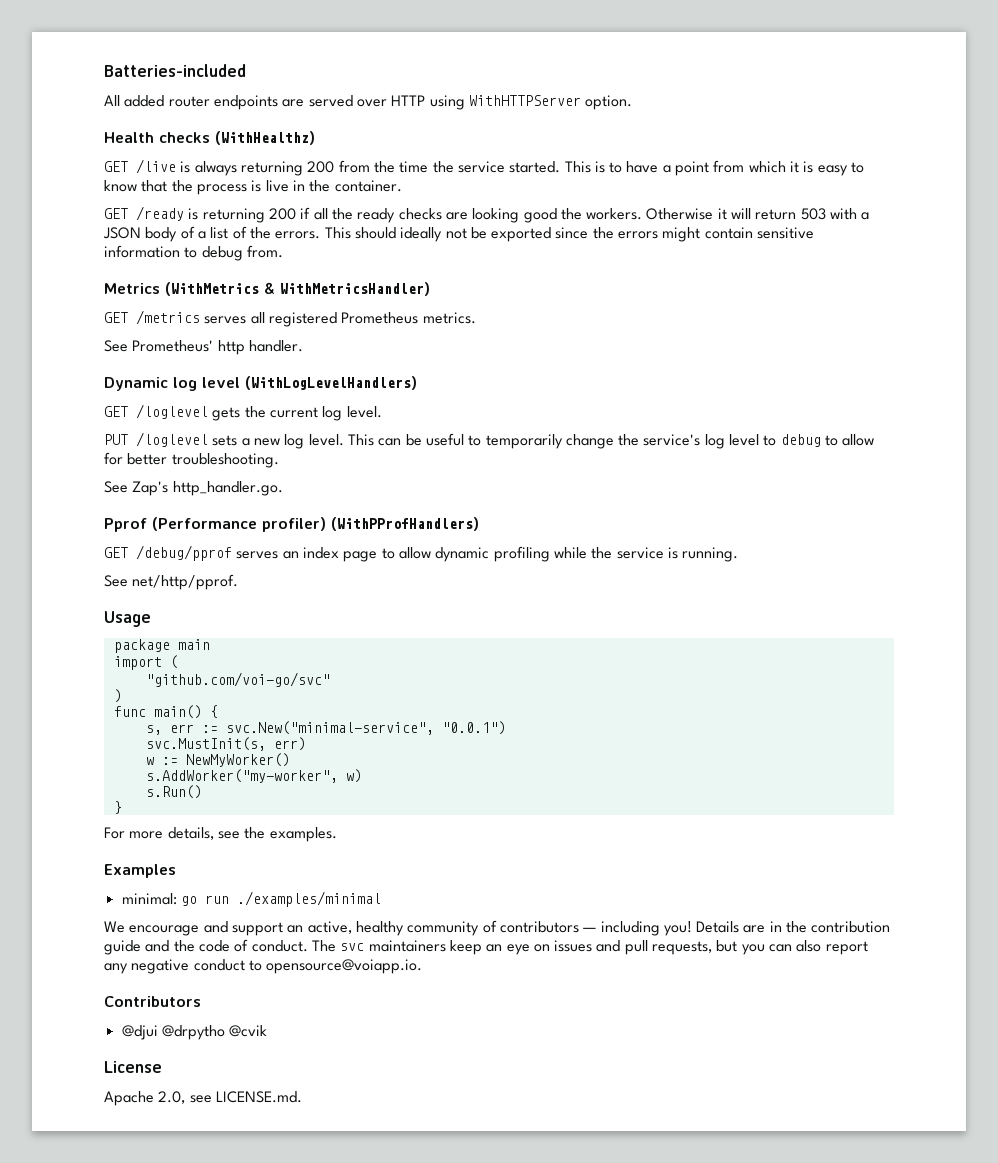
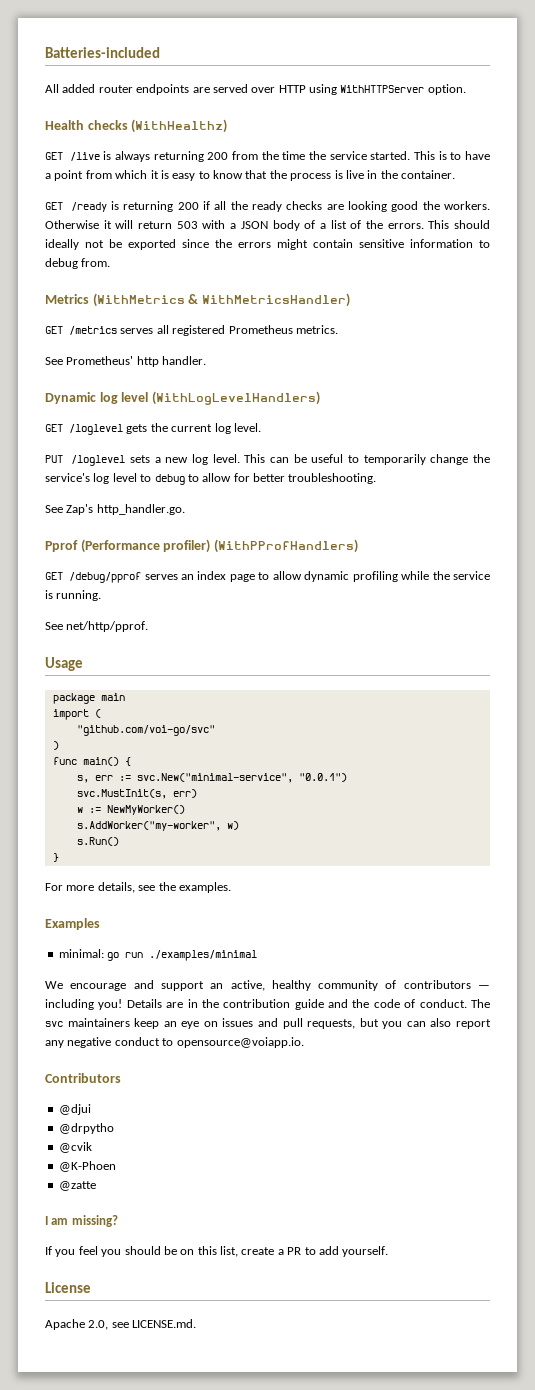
- @djui @drpytho @cvik
+ @djui
+ @drpytho
+ @cvik
+ @K-Phoen
+ @zatte
+ I am missing?
+ If you feel you should be on this list, create a PR to add yourself.

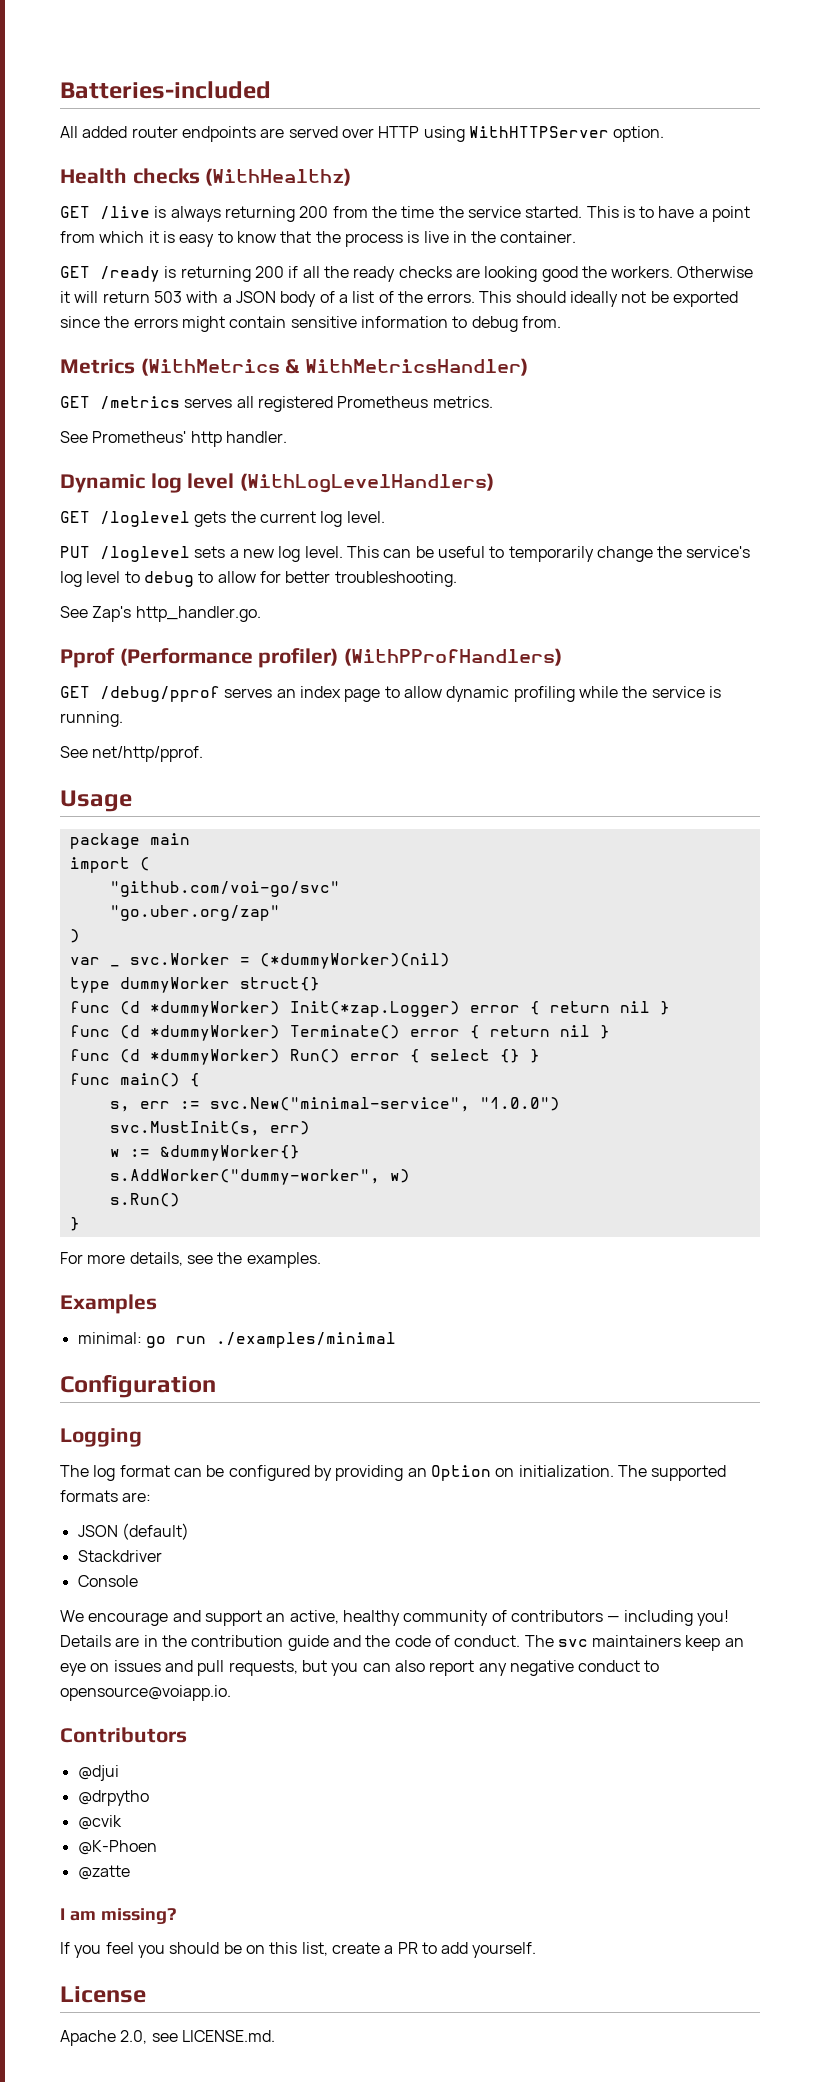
+ "go.uber.org/zap"
+ var _ svc.Worker = (*dummyWorker)(nil)
+ type dummyWorker struct{}
+ func (d *dummyWorker) Init(*zap.Logger) error { return nil }
+ func (d *dummyWorker) Terminate() error { return nil }
+ func (d *dummyWorker) Run() error { select {} }
- s, err := svc.New("minimal-service", "0.0.1")
+ s, err := svc.New("minimal-service", "1.0.0")
- w := NewMyWorker()
- s.AddWorker("my-worker", w)
+ w := &dummyWorker{}
+ s.AddWorker("dummy-worker", w)
+ Configuration
+ Logging
+ The log format can be configured by providing an Option on initialization. The supported formats are:
+ JSON (default)
+ Stackdriver
+ Console

